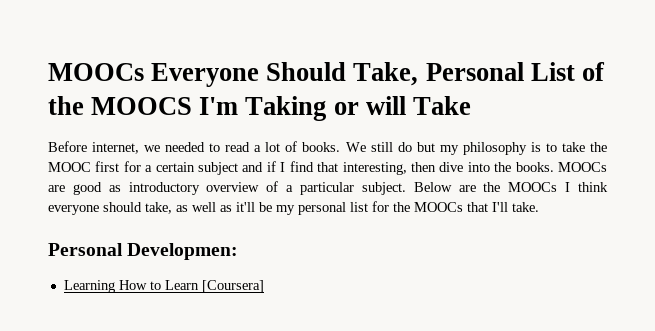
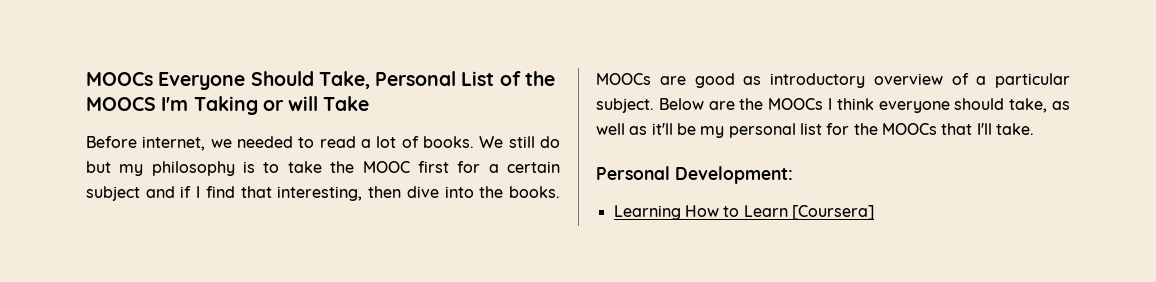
- Personal Developmen:
+ Personal Development:

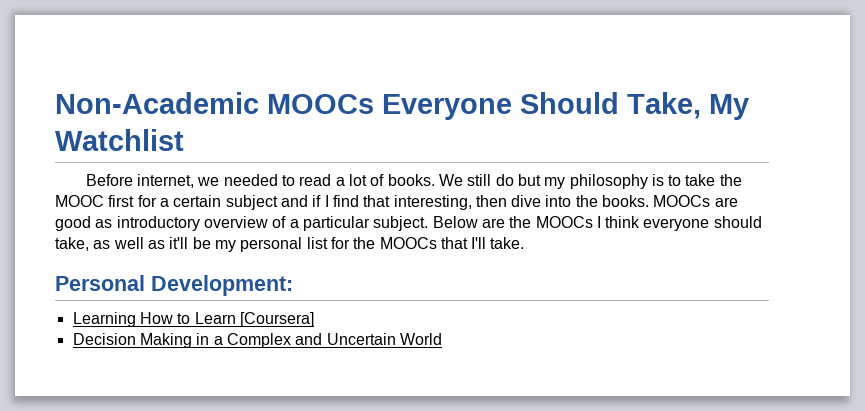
- MOOCs Everyone Should Take, Personal List of the MOOCS I'm Taking or will Take
+ Non-Academic MOOCs Everyone Should Take, My Watchlist
+ Decision Making in a Complex and Uncertain World

